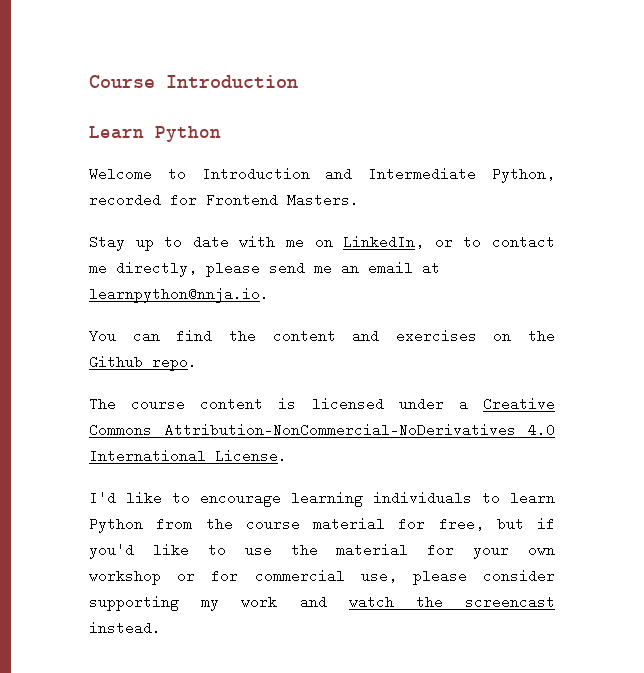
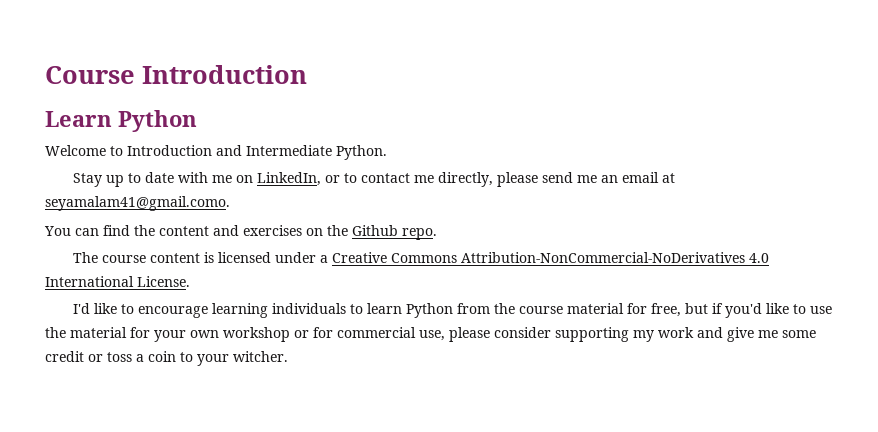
- Welcome to Introduction and Intermediate Python, recorded for Frontend Masters.
+ Welcome to Introduction and Intermediate Python.
- Stay up to date with me on LinkedIn, or to contact me directly, please send me an email at learnpython@nnja.io.
+ Stay up to date with me on LinkedIn, or to contact me directly, please send me an email at seyamalam41@gmail.como.
- I'd like to encourage learning individuals to learn Python from the course material for free, but if you'd like to use the material for your own workshop or for commercial use, please consider supporting my work and watch the screencast instead.
+ I'd like to encourage learning individuals to learn Python from the course material for free, but if you'd like to use the material for your own workshop or for commercial use, please consider supporting my work and give me some credit or toss a coin to your witcher.

